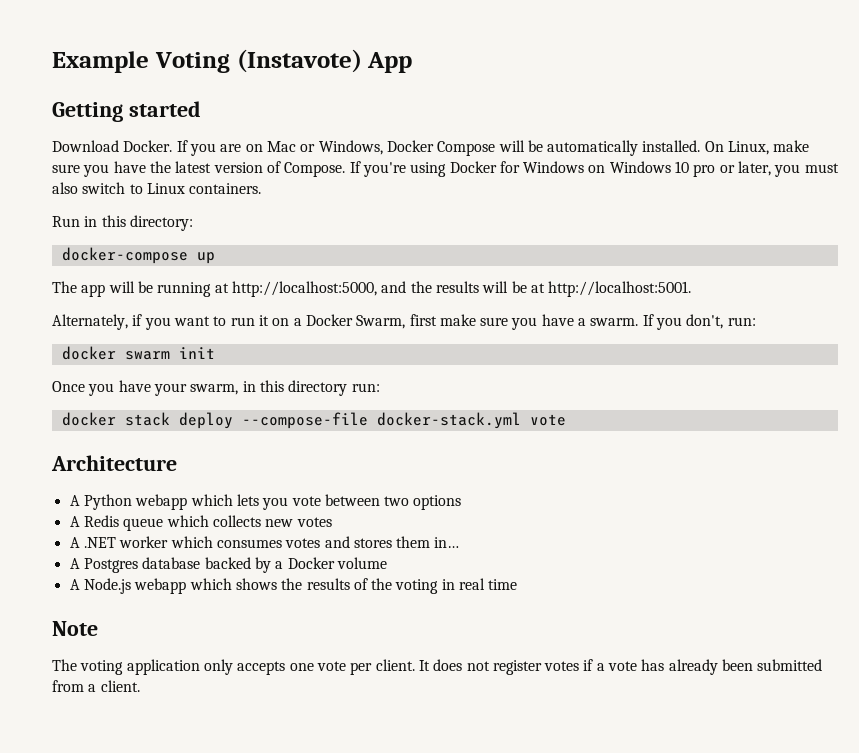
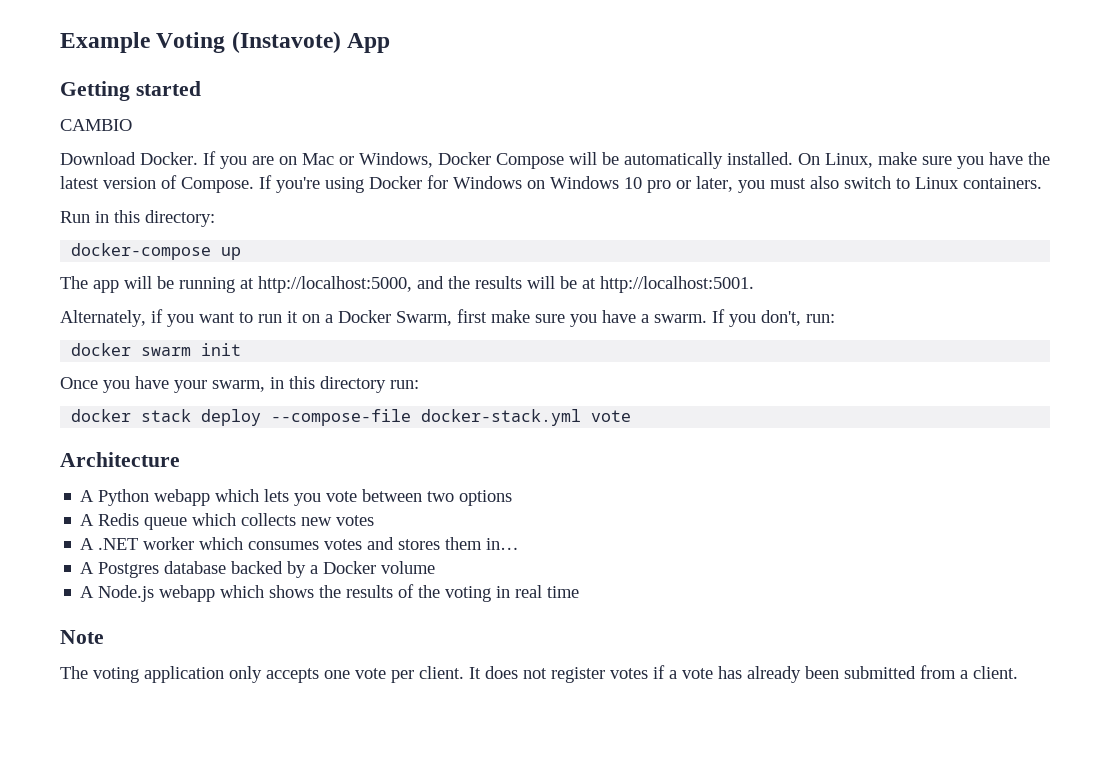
+ CAMBIO

